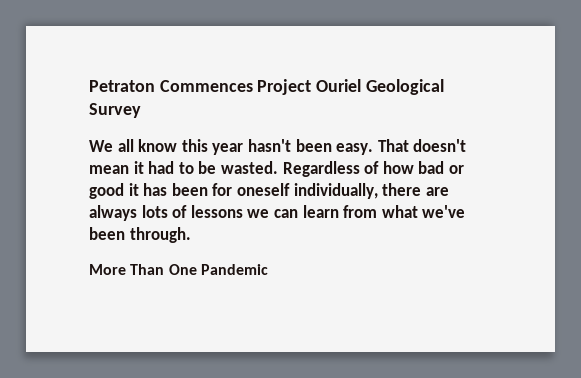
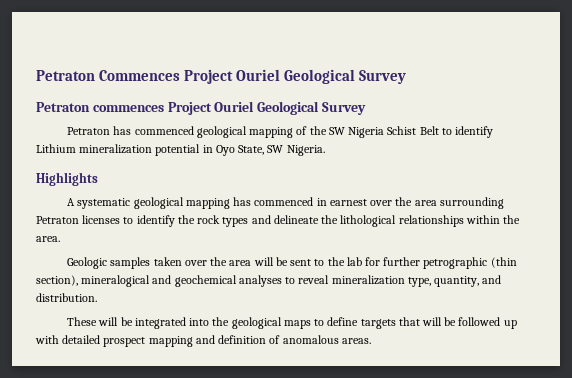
- We all know this year hasn't been easy. That doesn't mean it had to be wasted. Regardless of how bad or good it has been for oneself individually, there are always lots of lessons we can learn from what we've been through.
- More Than One Pandemic
+ Petraton commences Project Ouriel Geological Survey
+ Petraton has commenced geological mapping of the SW Nigeria Schist Belt to identify Lithium mineralization potential in Oyo State, SW Nigeria.
+ Highlights
+ A systematic geological mapping has commenced in earnest over the area surrounding Petraton licenses to identify the rock types and delineate the lithological relationships within the area.
+ Geologic samples taken over the area will be sent to the lab for further petrographic (thin section), mineralogical and geochemical analyses to reveal mineralization type, quantity, and distribution.
+ These will be integrated into the geological maps to define targets that will be followed up with detailed prospect mapping and definition of anomalous areas.

